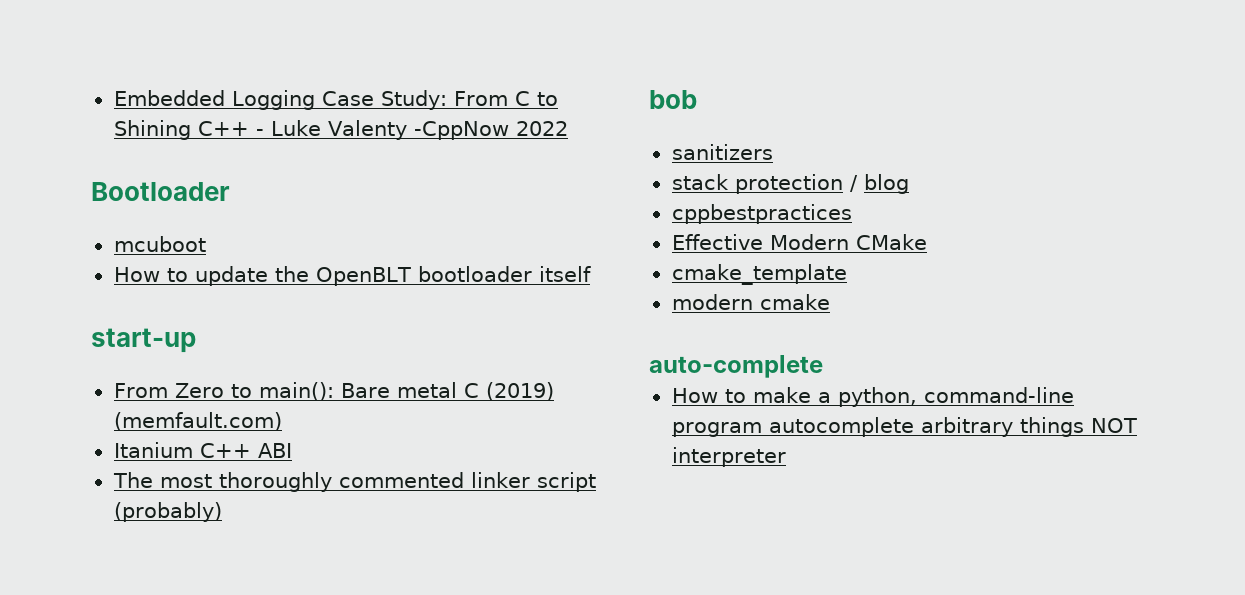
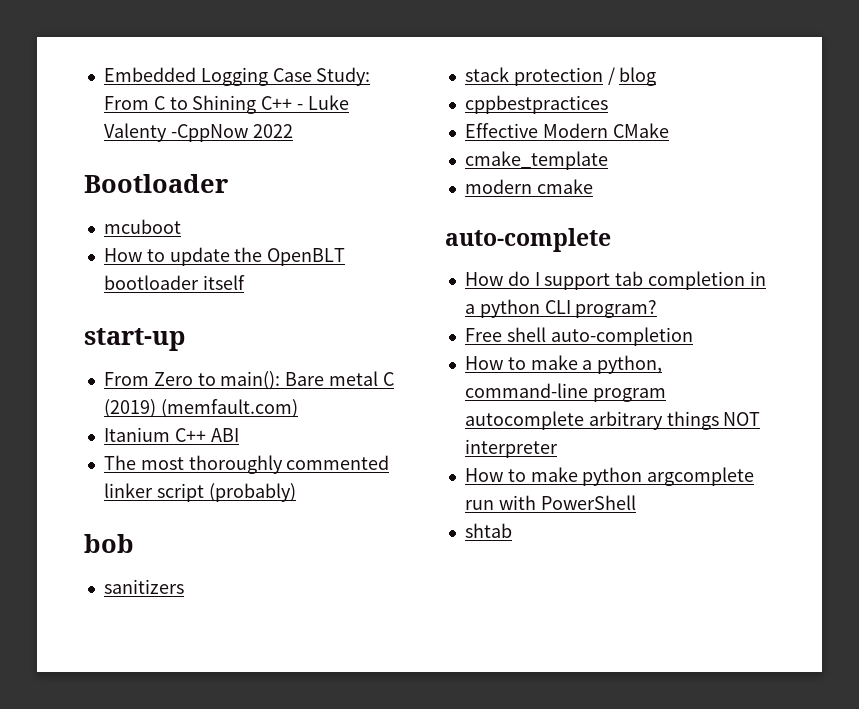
+ How do I support tab completion in a python CLI program?
+ Free shell auto-completion
+ How to make python argcomplete run with PowerShell
+ shtab

